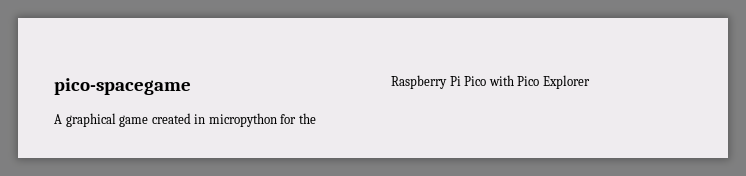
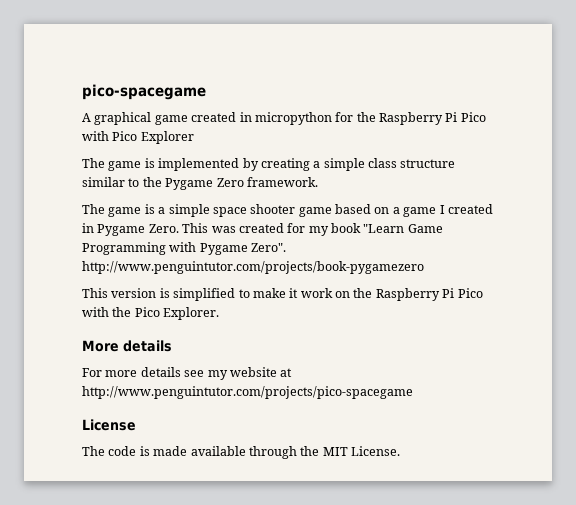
+ The game is implemented by creating a simple class structure similar to the Pygame Zero framework.
+ The game is a simple space shooter game based on a game I created in Pygame Zero. This was created for my book "Learn Game Programming with Pygame Zero". http://www.penguintutor.com/projects/book-pygamezero
+ This version is simplified to make it work on the Raspberry Pi Pico with the Pico Explorer.
+ More details
+ For more details see my website at http://www.penguintutor.com/projects/pico-spacegame
+ License
+ The code is made available through the MIT License.

